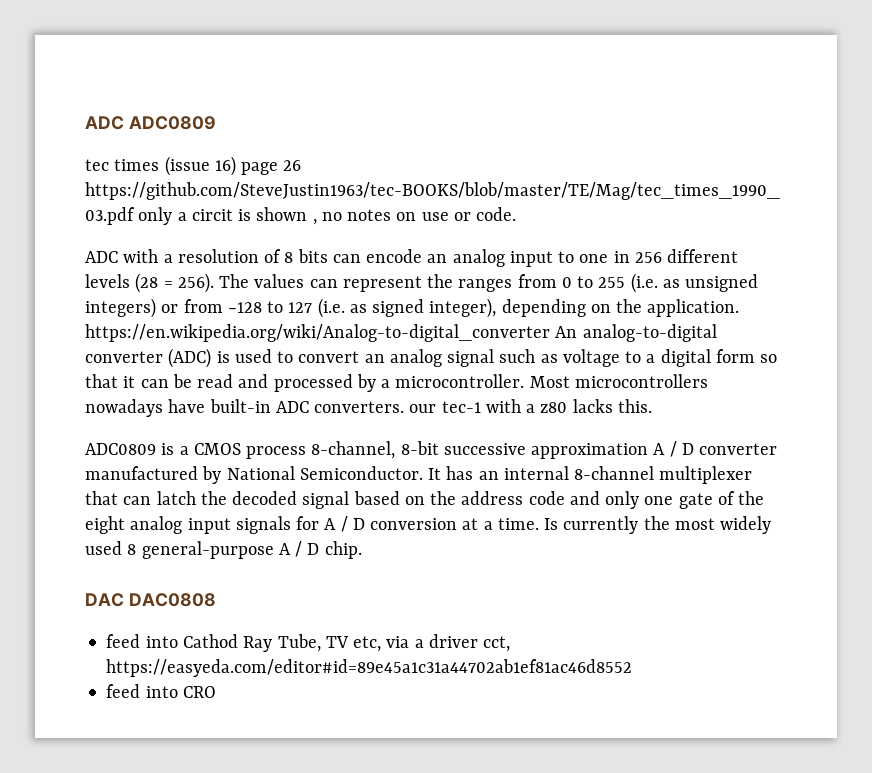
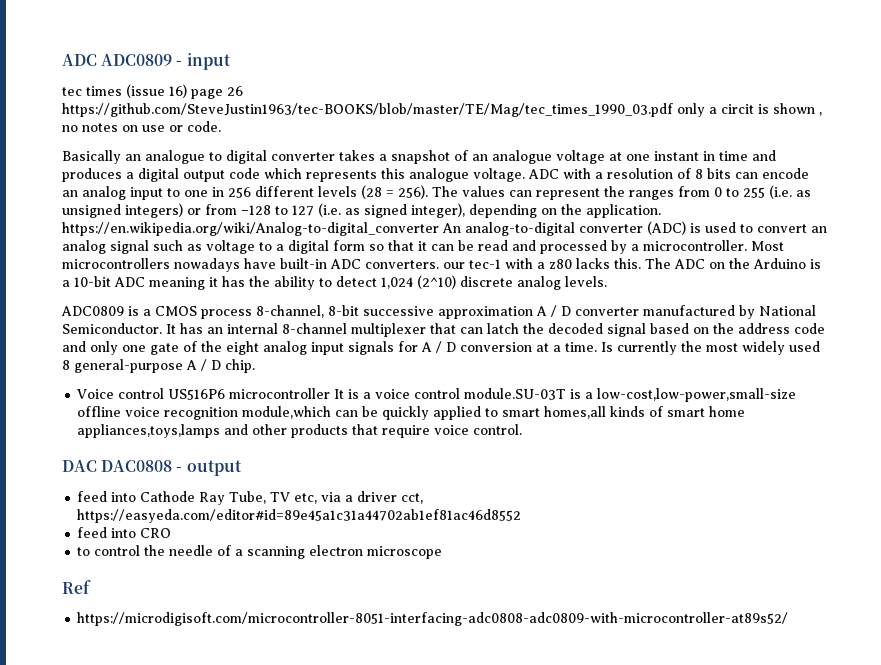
- ADC ADC0809
+ ADC ADC0809 - input
+ Basically an analogue to digital converter takes a snapshot of an analogue voltage at one instant in time and produces a digital output code which represents this analogue voltage.
+ The ADC on the Arduino is a 10-bit ADC meaning it has the ability to detect 1,024 (2^10) discrete analog levels.
+ Voice control US516P6 microcontroller It is a voice control module.SU-03T is a low-cost,low-power,small-size offline voice recognition module,which can be quickly applied to smart homes,all kinds of smart home appliances,toys,lamps and other products that require voice control.
- DAC DAC0808
- feed into Cathod Ray Tube, TV etc, via a driver cct, https://easyeda.com/editor#id=89e45a1c31a44702ab1ef81ac46d8552
+ DAC DAC0808 - output
+ feed into Cathode Ray Tube, TV etc, via a driver cct, https://easyeda.com/editor#id=89e45a1c31a44702ab1ef81ac46d8552
+ to control the needle of a scanning electron microscope
+ Ref
+ https://microdigisoft.com/microcontroller-8051-interfacing-adc0808-adc0809-with-microcontroller-at89s52/

